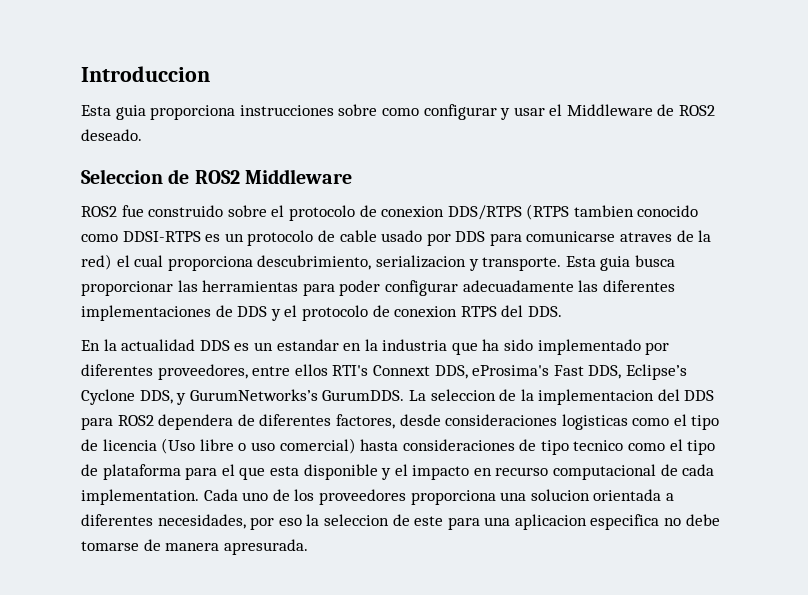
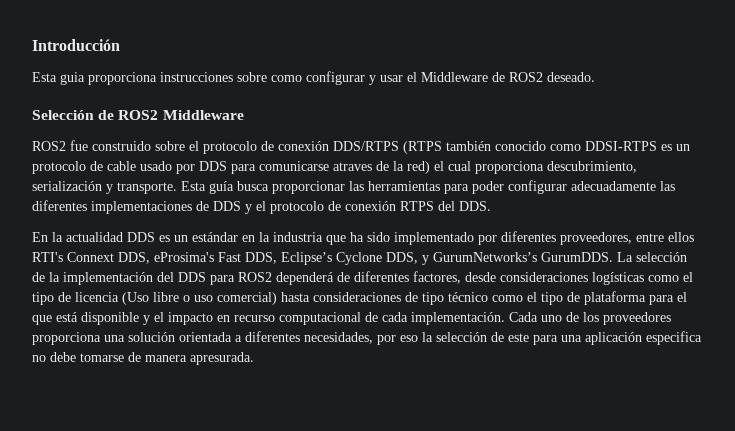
- Introduccion
+ Introducción
- Seleccion de ROS2 Middleware
+ Selección de ROS2 Middleware
- ROS2 fue construido sobre el protocolo de conexion DDS/RTPS (RTPS tambien conocido como DDSI-RTPS es un protocolo de cable usado por DDS para comunicarse atraves de la red) el cual proporciona descubrimiento, serializacion y transporte.
+ ROS2 fue construido sobre el protocolo de conexión DDS/RTPS (RTPS también conocido como DDSI-RTPS es un protocolo de cable usado por DDS para comunicarse atraves de la red) el cual proporciona descubrimiento, serialización y transporte.
- Esta guia busca proporcionar las herramientas para poder configurar adecuadamente las diferentes implementaciones de DDS y el protocolo de conexion RTPS del DDS.
+ Esta guía busca proporcionar las herramientas para poder configurar adecuadamente las diferentes implementaciones de DDS y el protocolo de conexión RTPS del DDS.
- En la actualidad DDS es un estandar en la industria que ha sido implementado por diferentes proveedores, entre ellos RTI's Connext DDS, eProsima's Fast DDS, Eclipse’s Cyclone DDS, y GurumNetworks’s GurumDDS.
+ En la actualidad DDS es un estándar en la industria que ha sido implementado por diferentes proveedores, entre ellos RTI's Connext DDS, eProsima's Fast DDS, Eclipse’s Cyclone DDS, y GurumNetworks’s GurumDDS.
- La seleccion de la implementacion del DDS para ROS2 dependera de diferentes factores, desde consideraciones logisticas como el tipo de licencia (Uso libre o uso comercial) hasta consideraciones de tipo tecnico como el tipo de plataforma para el que esta disponible y el impacto en recurso computacional de cada implementation.
+ La selección de la implementación del DDS para ROS2 dependerá de diferentes factores, desde consideraciones logísticas como el tipo de licencia (Uso libre o uso comercial) hasta consideraciones de tipo técnico como el tipo de plataforma para el que está disponible y el impacto en recurso computacional de cada implementación.
- Cada uno de los proveedores proporciona una solucion orientada a diferentes necesidades, por eso la seleccion de este para una aplicacion especifica no debe tomarse de manera apresurada.
+ Cada uno de los proveedores proporciona una solución orientada a diferentes necesidades, por eso la selección de este para una aplicación especifica no debe tomarse de manera apresurada.

